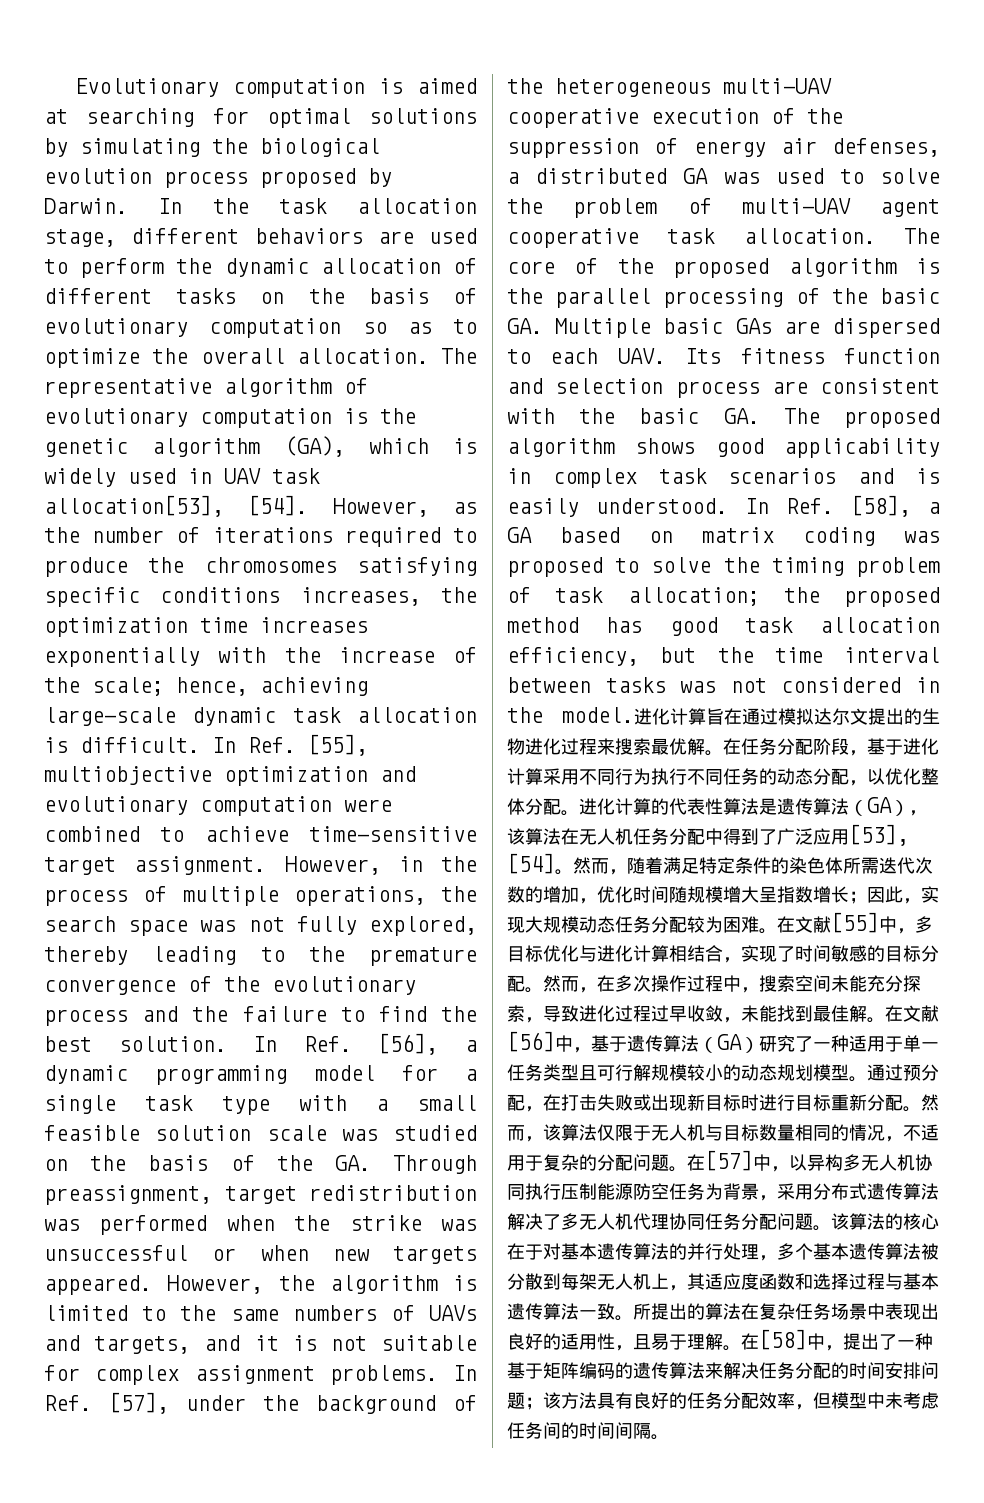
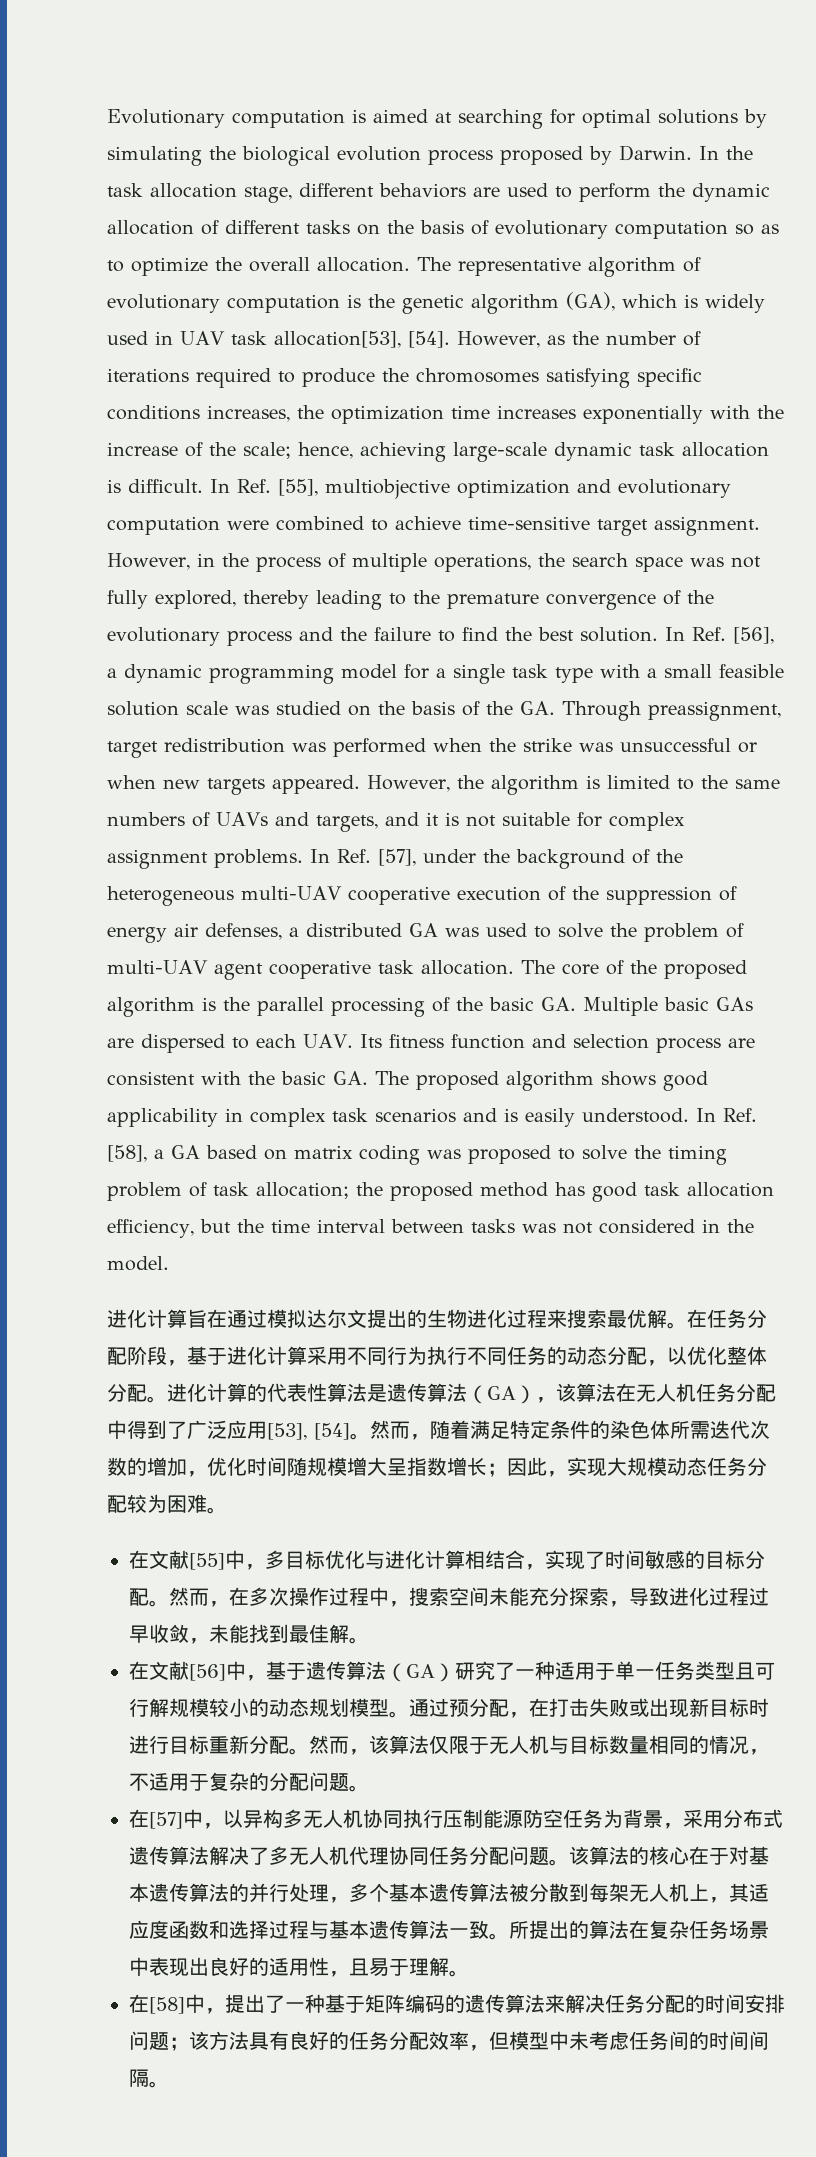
- In Ref. [58], a GA based on matrix coding was proposed to solve the timing problem of task allocation; the proposed method has good task allocation efficiency, but the time interval between tasks was not considered in the model.进化计算旨在通过模拟达尔文提出的生物进化过程来搜索最优解。
+ In Ref. [58], a GA based on matrix coding was proposed to solve the timing problem of task allocation; the proposed method has good task allocation efficiency, but the time interval between tasks was not considered in the model.
+ 进化计算旨在通过模拟达尔文提出的生物进化过程来搜索最优解。
- 然而，随着满足特定条件的染色体所需迭代次数的增加，优化时间随规模增大呈指数增长；因此，实现大规模动态任务分配较为困难。在文献[55]中，多目标优化与进化计算相结合，实现了时间敏感的目标分配。
+ 然而，随着满足特定条件的染色体所需迭代次数的增加，优化时间随规模增大呈指数增长；因此，实现大规模动态任务分配较为困难。
+ 在文献[55]中，多目标优化与进化计算相结合，实现了时间敏感的目标分配。
- 然而，在多次操作过程中，搜索空间未能充分探索，导致进化过程过早收敛，未能找到最佳解。在文献[56]中，基于遗传算法（GA）研究了一种适用于单一任务类型且可行解规模较小的动态规划模型。
+ 然而，在多次操作过程中，搜索空间未能充分探索，导致进化过程过早收敛，未能找到最佳解。
+ 在文献[56]中，基于遗传算法（GA）研究了一种适用于单一任务类型且可行解规模较小的动态规划模型。
- 然而，该算法仅限于无人机与目标数量相同的情况，不适用于复杂的分配问题。在[57]中，以异构多无人机协同执行压制能源防空任务为背景，采用分布式遗传算法解决了多无人机代理协同任务分配问题。
+ 然而，该算法仅限于无人机与目标数量相同的情况，不适用于复杂的分配问题。
+ 在[57]中，以异构多无人机协同执行压制能源防空任务为背景，采用分布式遗传算法解决了多无人机代理协同任务分配问题。
- 所提出的算法在复杂任务场景中表现出良好的适用性，且易于理解。在[58]中，提出了一种基于矩阵编码的遗传算法来解决任务分配的时间安排问题；该方法具有良好的任务分配效率，但模型中未考虑任务间的时间间隔。
+ 所提出的算法在复杂任务场景中表现出良好的适用性，且易于理解。
+ 在[58]中，提出了一种基于矩阵编码的遗传算法来解决任务分配的时间安排问题；该方法具有良好的任务分配效率，但模型中未考虑任务间的时间间隔。

